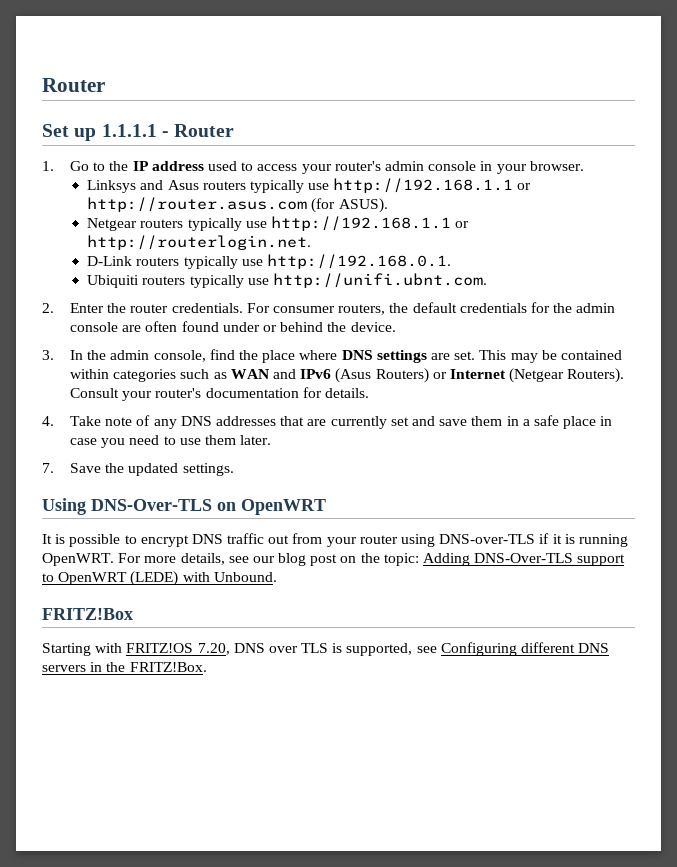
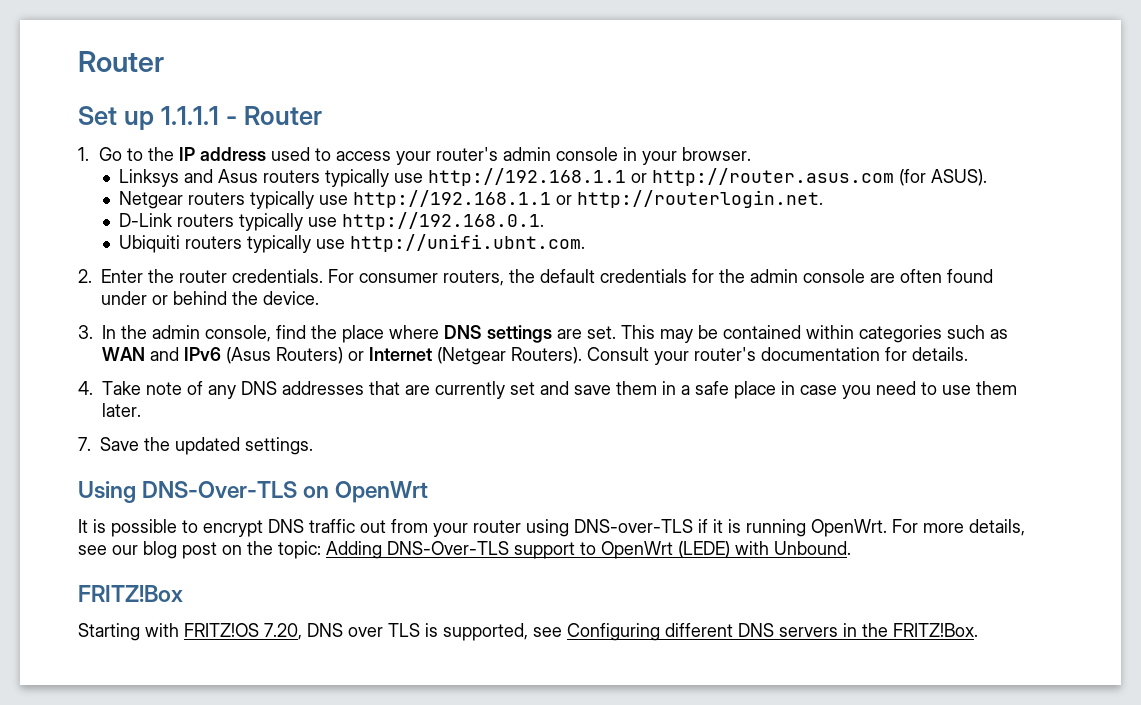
- Using DNS-Over-TLS on OpenWRT
+ Using DNS-Over-TLS on OpenWrt
- It is possible to encrypt DNS traffic out from your router using DNS-over-TLS if it is running OpenWRT.
+ It is possible to encrypt DNS traffic out from your router using DNS-over-TLS if it is running OpenWrt.
- For more details, see our blog post on the topic: Adding DNS-Over-TLS support to OpenWRT (LEDE) with Unbound.
+ For more details, see our blog post on the topic: Adding DNS-Over-TLS support to OpenWrt (LEDE) with Unbound.

